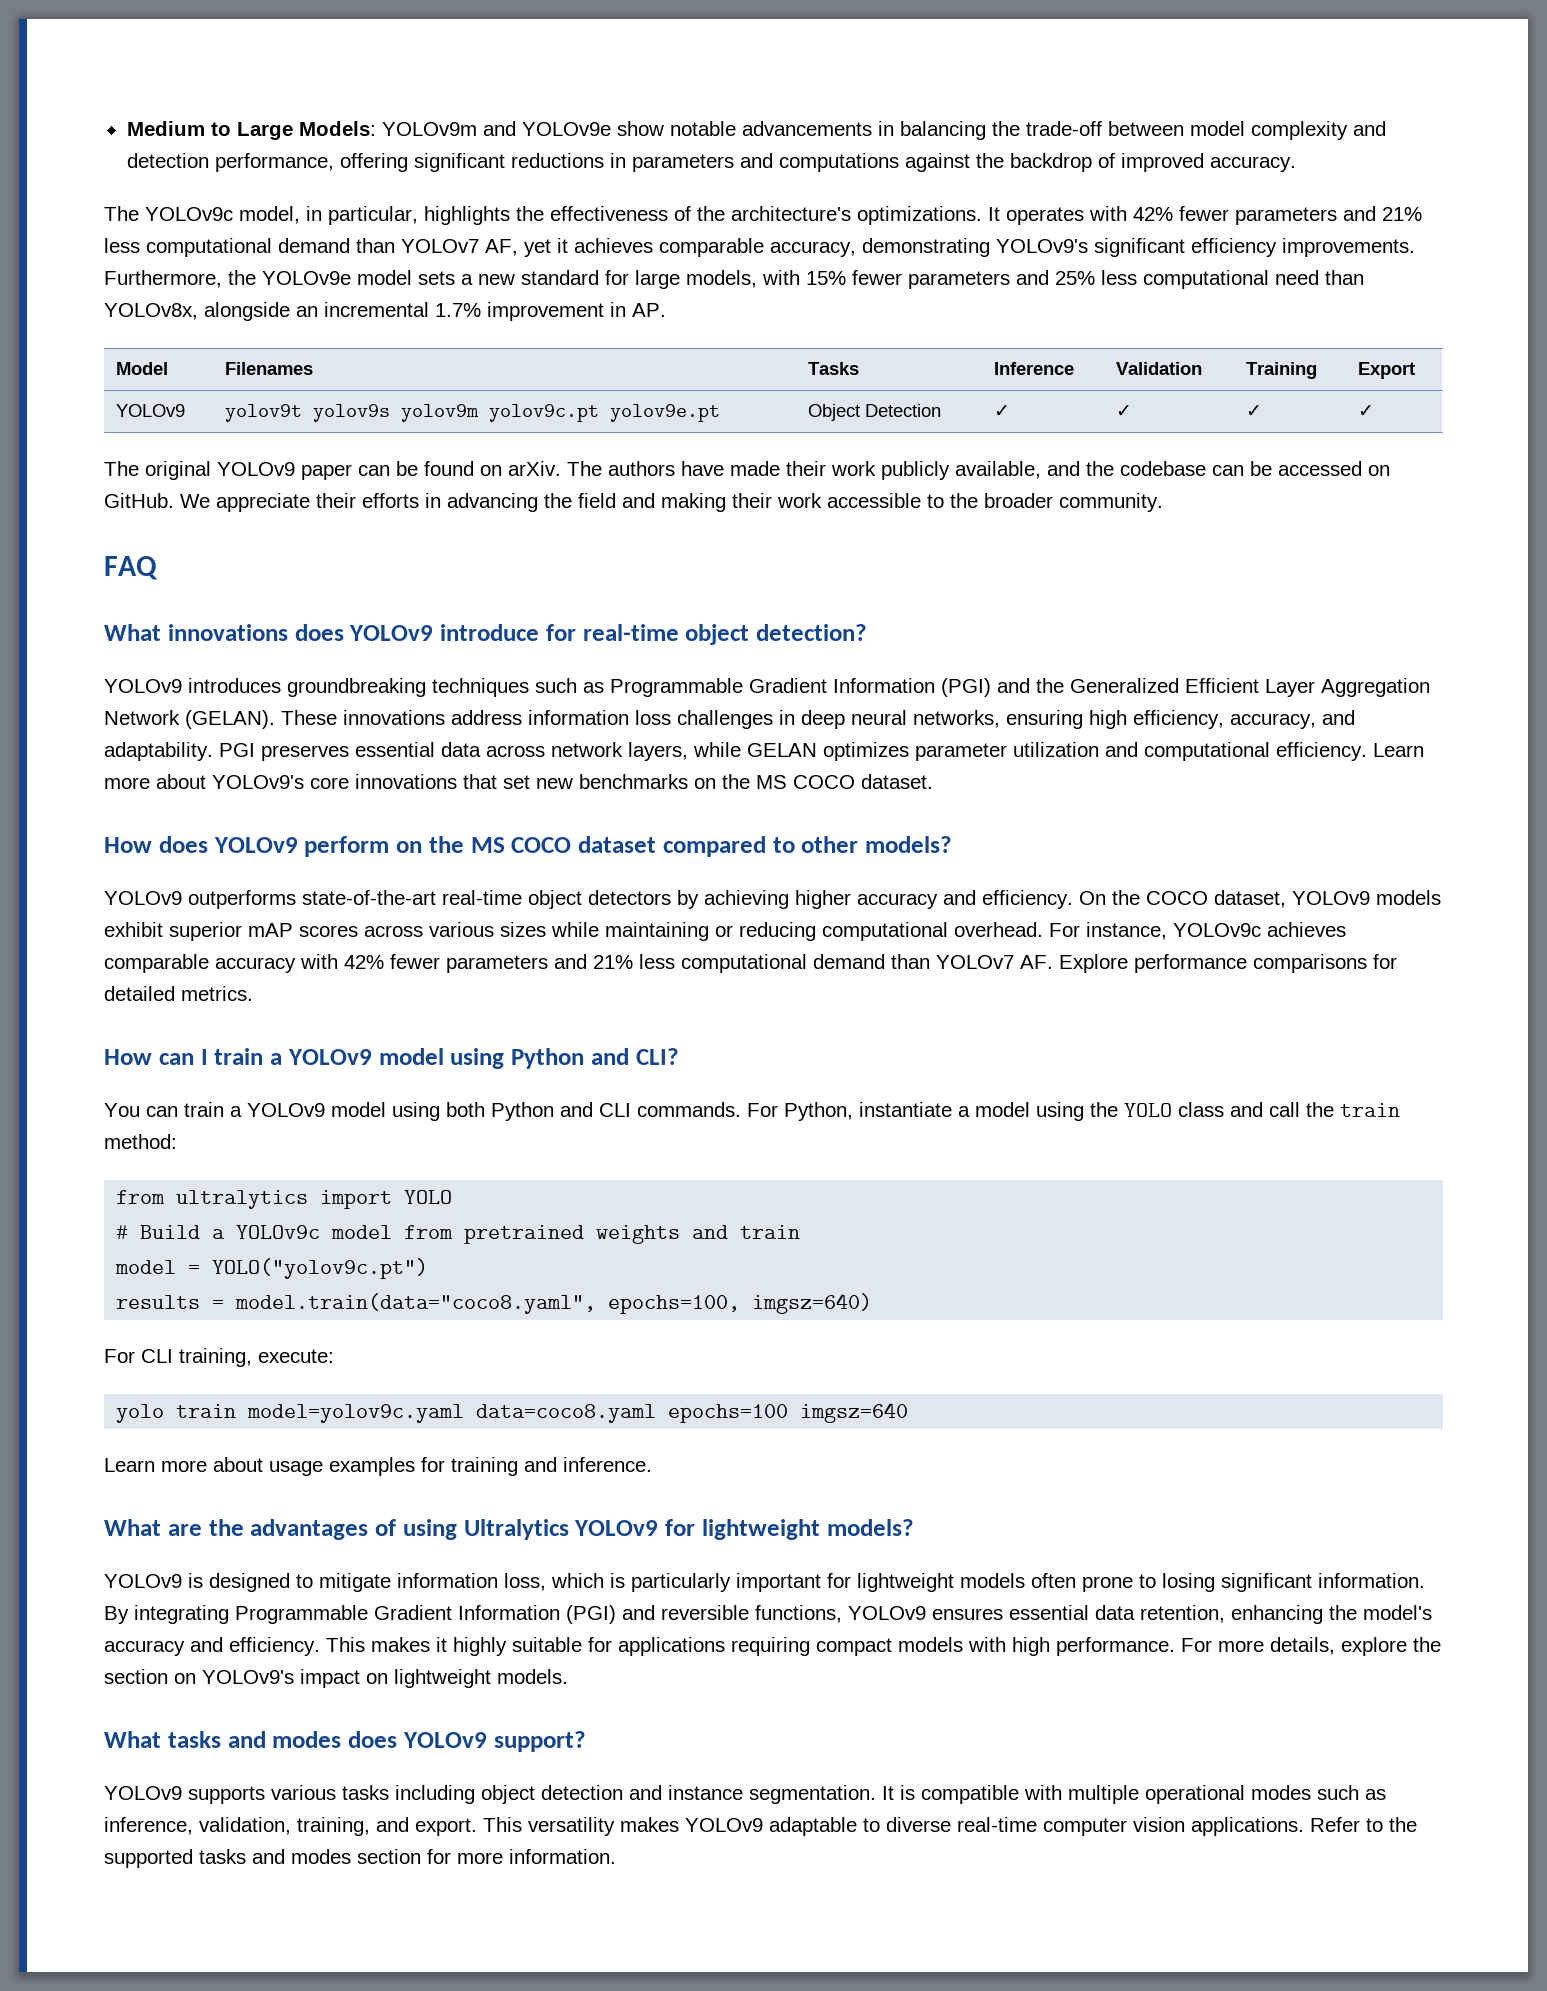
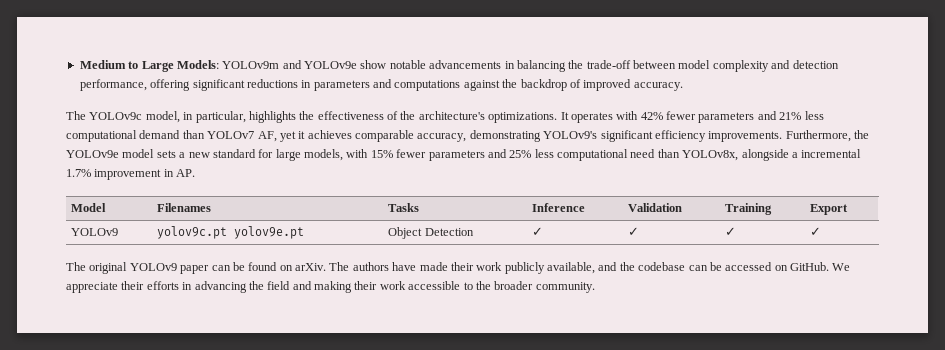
- Furthermore, the YOLOv9e model sets a new standard for large models, with 15% fewer parameters and 25% less computational need than YOLOv8x, alongside an incremental 1.7% improvement in AP.
+ Furthermore, the YOLOv9e model sets a new standard for large models, with 15% fewer parameters and 25% less computational need than YOLOv8x, alongside a incremental 1.7% improvement in AP.
- YOLOv9 | yolov9t yolov9s yolov9m yolov9c.pt yolov9e.pt | Object Detection | ✓ | ✓ | ✓ | ✓
+ YOLOv9 | yolov9c.pt yolov9e.pt | Object Detection | ✓ | ✓ | ✓ | ✓
- FAQ
- What innovations does YOLOv9 introduce for real-time object detection?
- YOLOv9 introduces groundbreaking techniques such as Programmable Gradient Information (PGI) and the Generalized Efficient Layer Aggregation Network (GELAN). These innovations address information loss challenges in deep neural networks, ensuring high efficiency, accuracy, and adaptability. PGI preserves essential data across network layers, while GELAN optimizes parameter utilization and computational efficiency. Learn more about YOLOv9's core innovations that set new benchmarks on the MS COCO dataset.
- How does YOLOv9 perform on the MS COCO dataset compared to other models?
- YOLOv9 outperforms state-of-the-art real-time object detectors by achieving higher accuracy and efficiency. On the COCO dataset, YOLOv9 models exhibit superior mAP scores across various sizes while maintaining or reducing computational overhead. For instance, YOLOv9c achieves comparable accuracy with 42% fewer parameters and 21% less computational demand than YOLOv7 AF. Explore performance comparisons for detailed metrics.
- How can I train a YOLOv9 model using Python and CLI?
- You can train a YOLOv9 model using both Python and CLI commands. For Python, instantiate a model using the YOLO class and call the train method:
- from ultralytics import YOLO
- # Build a YOLOv9c model from pretrained weights and train
- model = YOLO("yolov9c.pt")
- results = model.train(data="coco8.yaml", epochs=100, imgsz=640)
- For CLI training, execute:
- yolo train model=yolov9c.yaml data=coco8.yaml epochs=100 imgsz=640
- Learn more about usage examples for training and inference.
- What are the advantages of using Ultralytics YOLOv9 for lightweight models?
- YOLOv9 is designed to mitigate information loss, which is particularly important for lightweight models often prone to losing significant information. By integrating Programmable Gradient Information (PGI) and reversible functions, YOLOv9 ensures essential data retention, enhancing the model's accuracy and efficiency. This makes it highly suitable for applications requiring compact models with high performance. For more details, explore the section on YOLOv9's impact on lightweight models.
- What tasks and modes does YOLOv9 support?
- YOLOv9 supports various tasks including object detection and instance segmentation. It is compatible with multiple operational modes such as inference, validation, training, and export. This versatility makes YOLOv9 adaptable to diverse real-time computer vision applications. Refer to the supported tasks and modes section for more information.

